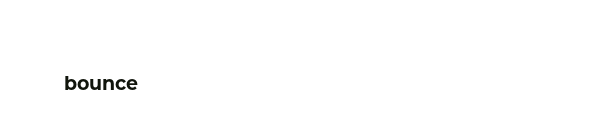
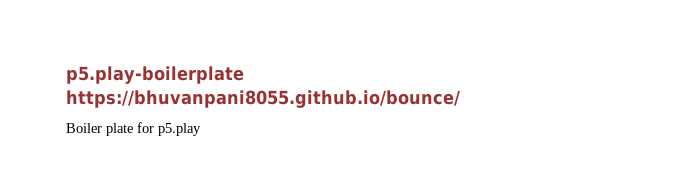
- bounce
+ p5.play-boilerplate https://bhuvanpani8055.github.io/bounce/
+ Boiler plate for p5.play

